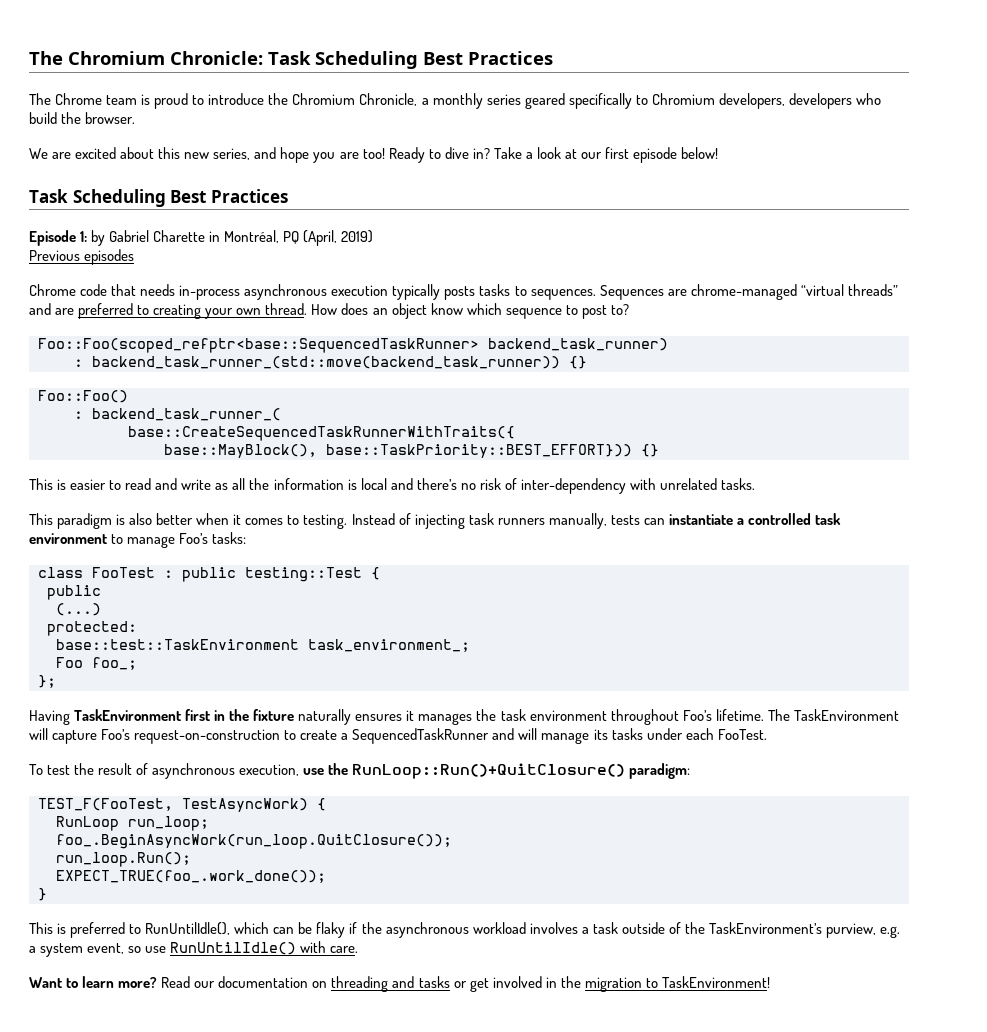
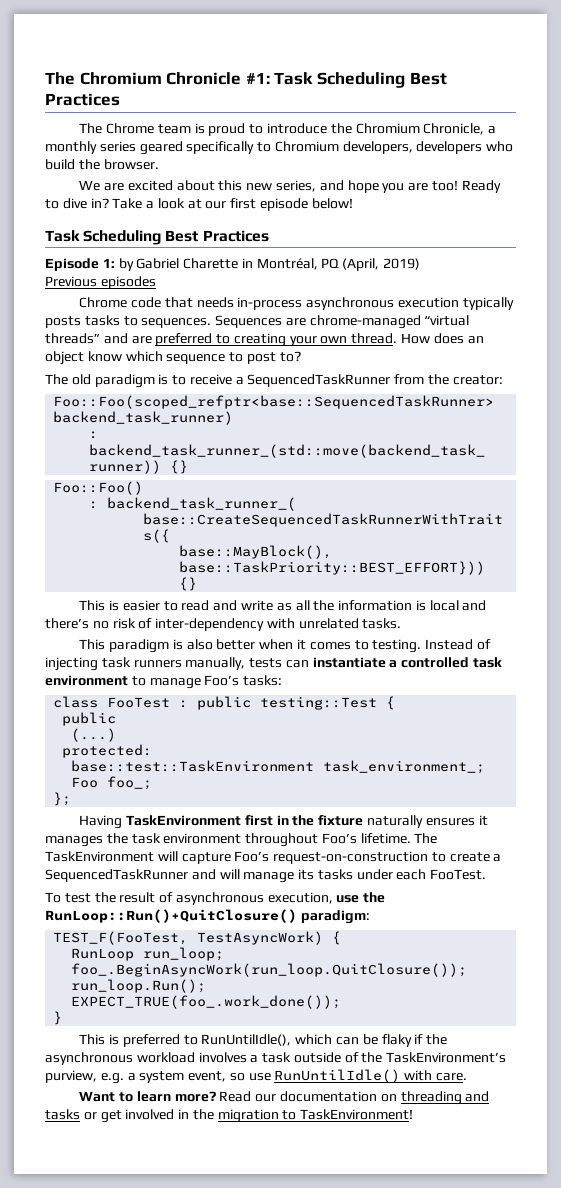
- The Chromium Chronicle: Task Scheduling Best Practices
+ The Chromium Chronicle #1: Task Scheduling Best Practices
+ The old paradigm is to receive a SequencedTaskRunner from the creator:

